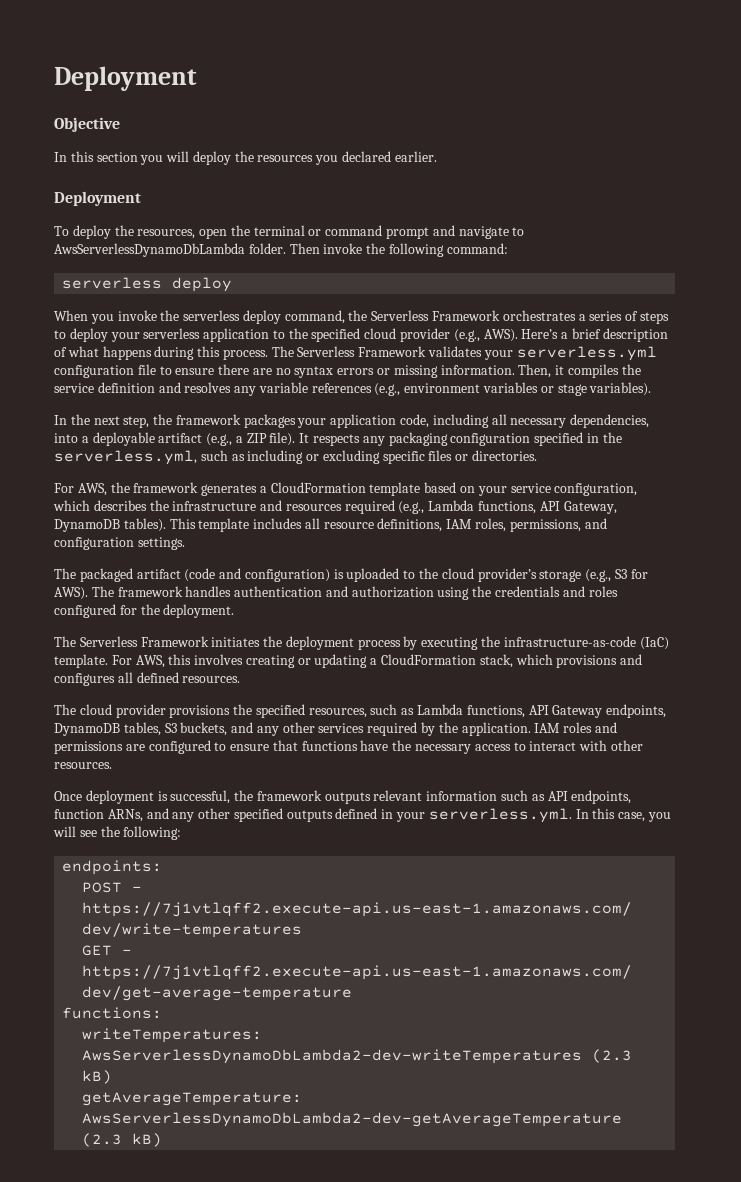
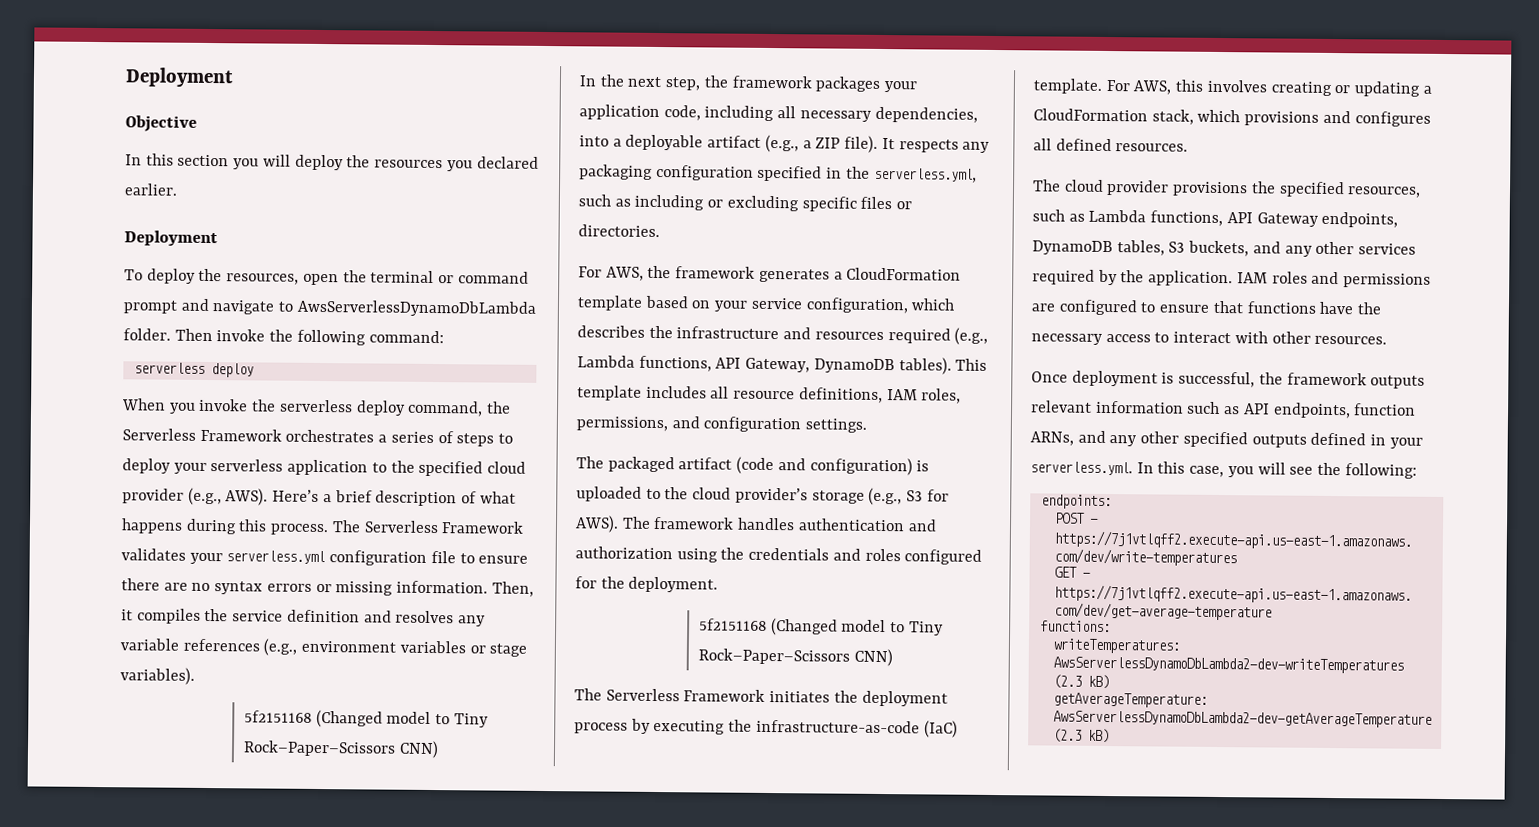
  Then, it compiles the service definition and resolves any variable references (e.g., environment variables or stage variables).
+ 5f2151168 (Changed model to Tiny Rock–Paper–Scissors CNN)
  The framework handles authentication and authorization using the credentials and roles configured for the deployment.
+ 5f2151168 (Changed model to Tiny Rock–Paper–Scissors CNN)

